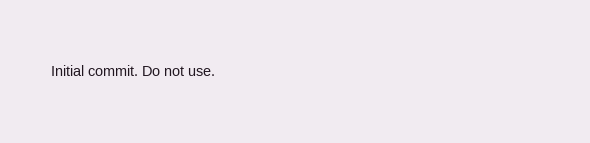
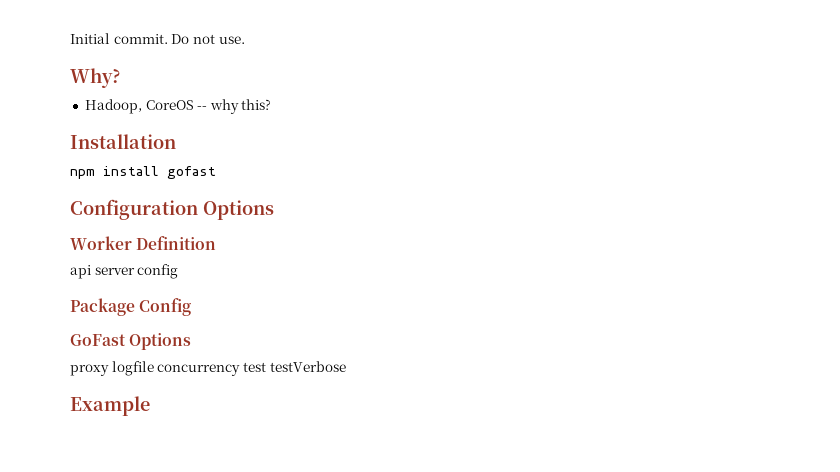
+ Why?
+ Hadoop, CoreOS -- why this?
+ Installation
+ npm install gofast
+ Configuration Options
+ Worker Definition
+ api server config
+ Package Config
+ GoFast Options
+ proxy logfile concurrency test testVerbose
+ Example

